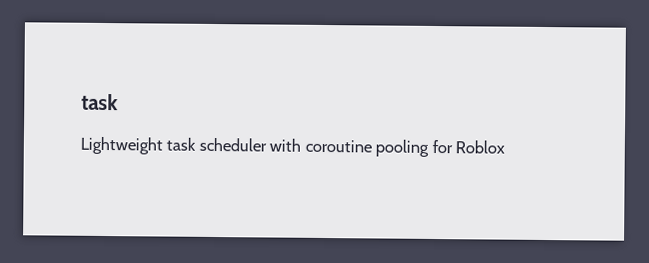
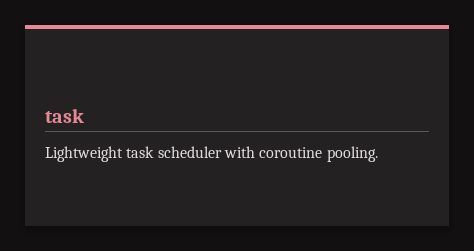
- Lightweight task scheduler with coroutine pooling for Roblox
+ Lightweight task scheduler with coroutine pooling.

